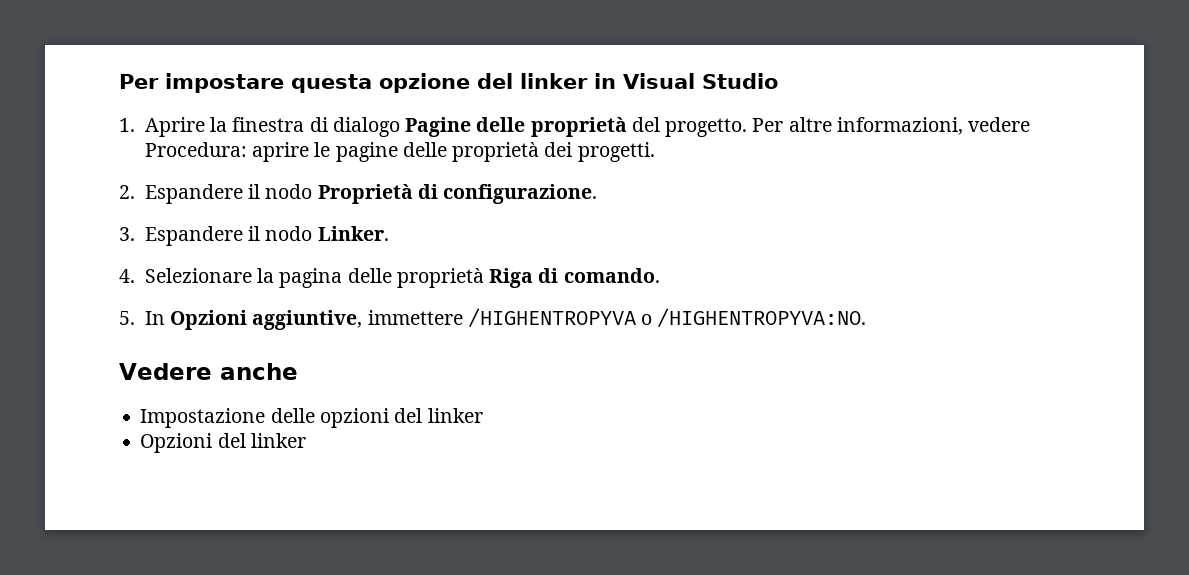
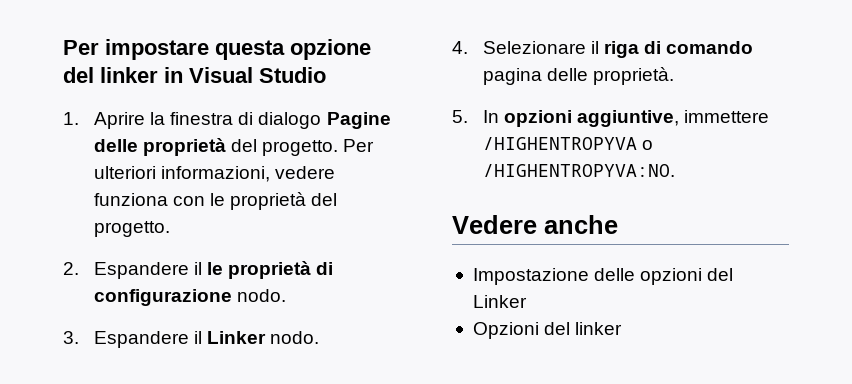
- Per altre informazioni, vedere Procedura: aprire le pagine delle proprietà dei progetti.
- 2. Espandere il nodo Proprietà di configurazione.
+ Per ulteriori informazioni, vedere funziona con le proprietà del progetto.
+ 2. Espandere il le proprietà di configurazione nodo.
- 3. Espandere il nodo Linker.
+ 3. Espandere il Linker nodo.
- 4. Selezionare la pagina delle proprietà Riga di comando.
+ 4. Selezionare il riga di comando pagina delle proprietà.
- 5. In Opzioni aggiuntive, immettere /HIGHENTROPYVA o /HIGHENTROPYVA:NO.
+ 5. In opzioni aggiuntive, immettere /HIGHENTROPYVA o /HIGHENTROPYVA:NO.
- Impostazione delle opzioni del linker
+ Impostazione delle opzioni del Linker

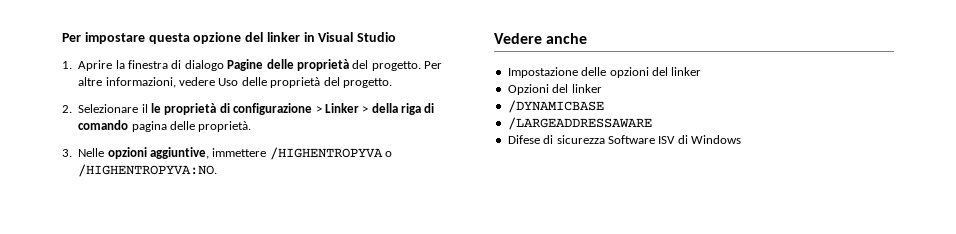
- Per ulteriori informazioni, vedere funziona con le proprietà del progetto.
+ Per altre informazioni, vedere Uso delle proprietà del progetto.
- 2. Espandere il le proprietà di configurazione nodo.
- 3. Espandere il Linker nodo.
- 4. Selezionare il riga di comando pagina delle proprietà.
+ 2. Selezionare il le proprietà di configurazione > Linker > della riga di comando pagina delle proprietà.
- 5. In opzioni aggiuntive, immettere /HIGHENTROPYVA o /HIGHENTROPYVA:NO.
+ 3. Nelle opzioni aggiuntive, immettere /HIGHENTROPYVA o /HIGHENTROPYVA:NO.
- Impostazione delle opzioni del Linker
+ Impostazione delle opzioni del linker
+ /DYNAMICBASE
+ /LARGEADDRESSAWARE
+ Difese di sicurezza Software ISV di Windows

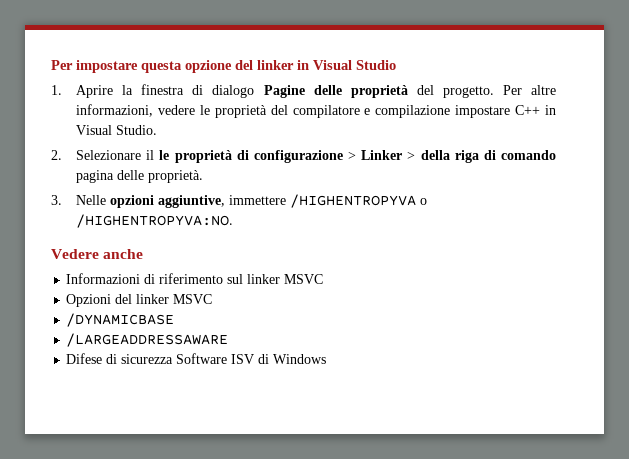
- Per altre informazioni, vedere Uso delle proprietà del progetto.
+ Per altre informazioni, vedere le proprietà del compilatore e compilazione impostare C++ in Visual Studio.
- Impostazione delle opzioni del linker
+ Informazioni di riferimento sul linker MSVC
- Opzioni del linker
+ Opzioni del linker MSVC

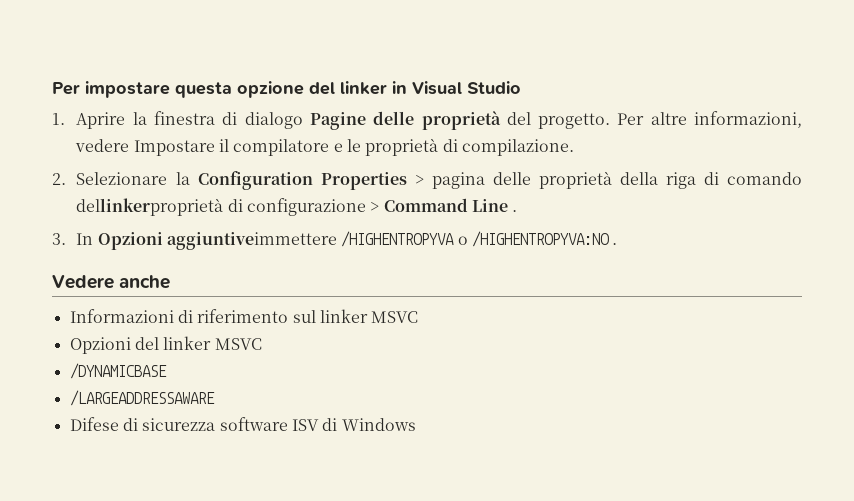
- Per altre informazioni, vedere le proprietà del compilatore e compilazione impostare C++ in Visual Studio.
- 2. Selezionare il le proprietà di configurazione > Linker > della riga di comando pagina delle proprietà.
- 3. Nelle opzioni aggiuntive, immettere /HIGHENTROPYVA o /HIGHENTROPYVA:NO.
+ Per altre informazioni, vedere Impostare il compilatore e le proprietà di compilazione.
+ 2. Selezionare la Configuration Properties > pagina delle proprietà della riga di comando dellinkerproprietà di configurazione > Command Line .
+ 3. In Opzioni aggiuntiveimmettere /HIGHENTROPYVA o /HIGHENTROPYVA:NO .
- Difese di sicurezza Software ISV di Windows
+ Difese di sicurezza software ISV di Windows

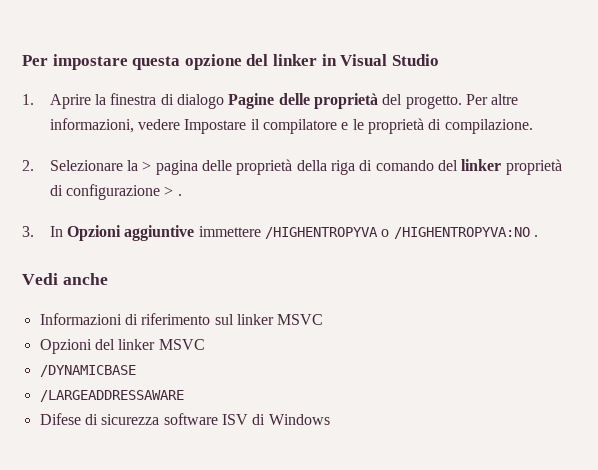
- 2. Selezionare la Configuration Properties > pagina delle proprietà della riga di comando dellinkerproprietà di configurazione > Command Line .
+ 2. Selezionare la > pagina delle proprietà della riga di comando del linker proprietà di configurazione > .
- 3. In Opzioni aggiuntiveimmettere /HIGHENTROPYVA o /HIGHENTROPYVA:NO .
+ 3. In Opzioni aggiuntive immettere /HIGHENTROPYVA o /HIGHENTROPYVA:NO .
- Vedere anche
+ Vedi anche

